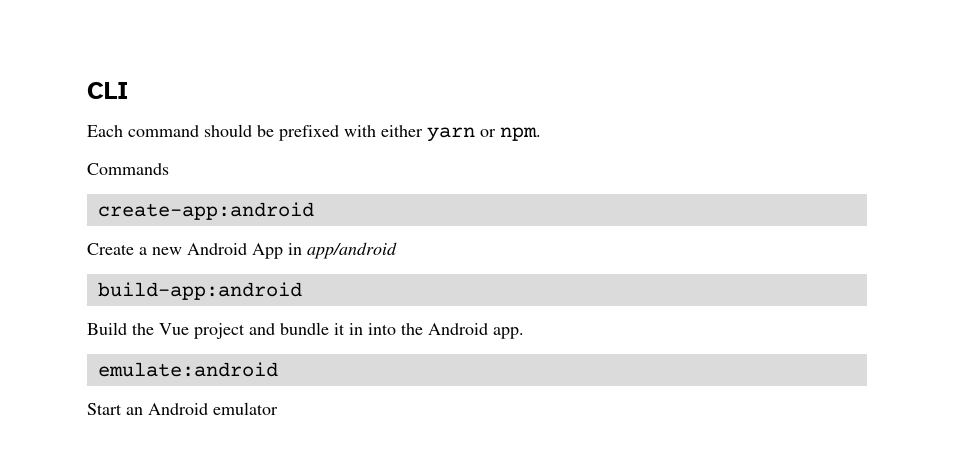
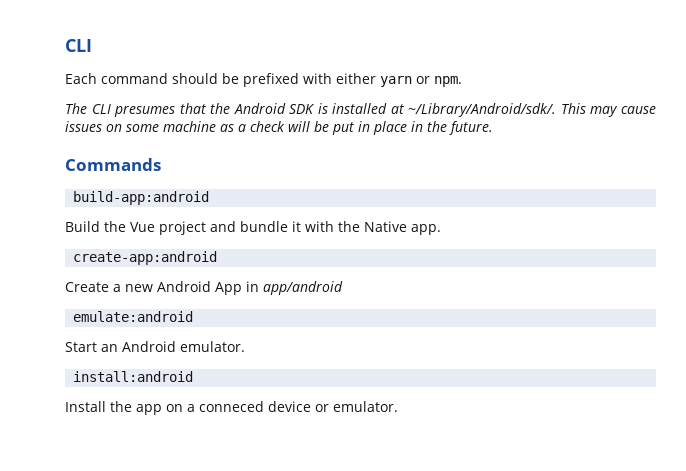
+ The CLI presumes that the Android SDK is installed at ~/Library/Android/sdk/. This may cause issues on some machine as a check will be put in place in the future.
  Commands
+ build-app:android
+ Build the Vue project and bundle it with the Native app.
- build-app:android
- Build the Vue project and bundle it in into the Android app.
  emulate:android
- Start an Android emulator
+ Start an Android emulator.
+ install:android
+ Install the app on a conneced device or emulator.

